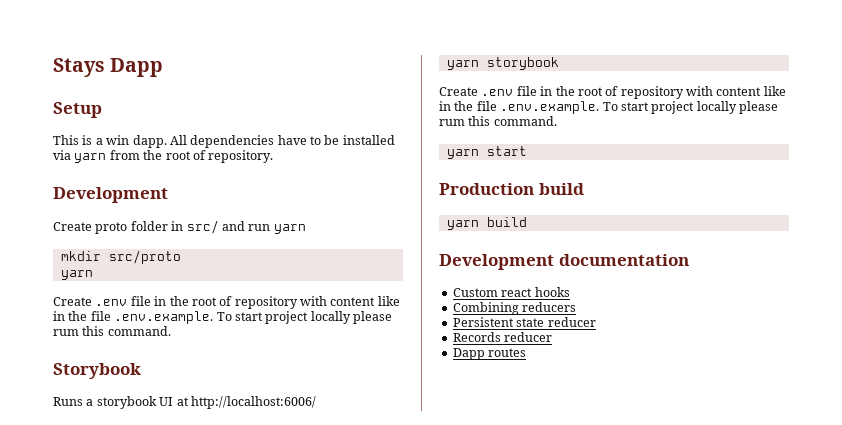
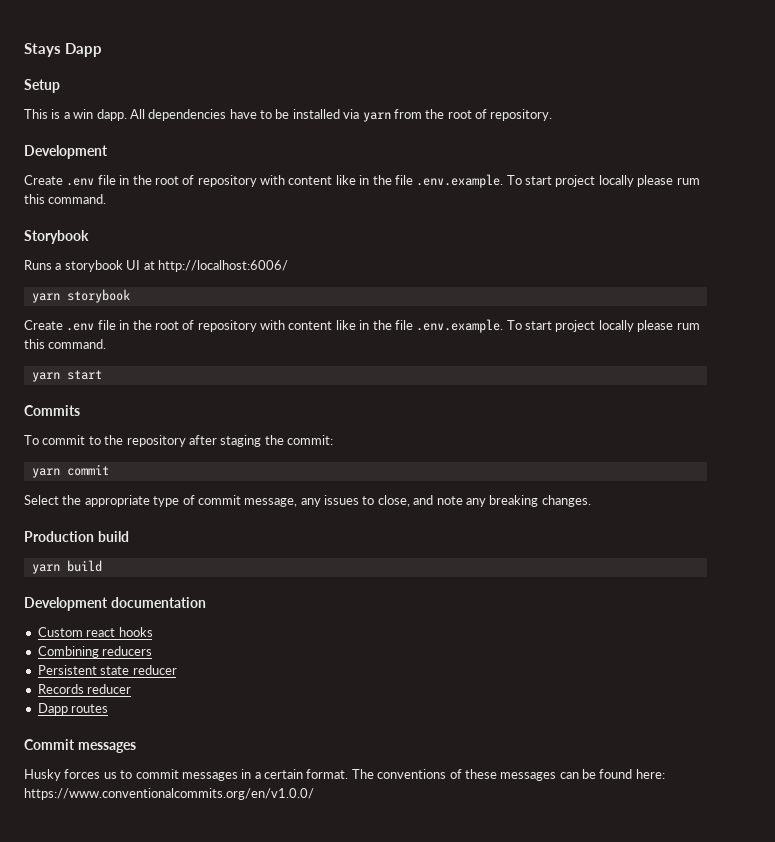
- Create proto folder in src/ and run yarn
- mkdir src/proto
- yarn
+ Commits
+ To commit to the repository after staging the commit:
+ yarn commit
+ Select the appropriate type of commit message, any issues to close, and note any breaking changes.
+ Commit messages
+ Husky forces us to commit messages in a certain format. The conventions of these messages can be found here: https://www.conventionalcommits.org/en/v1.0.0/

